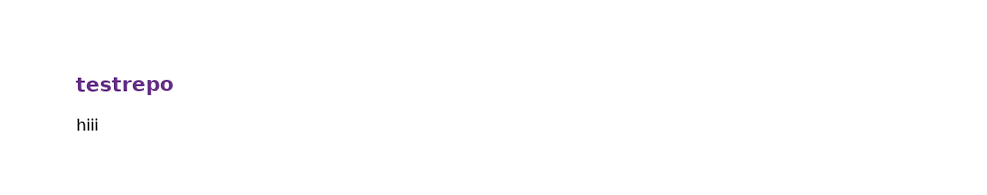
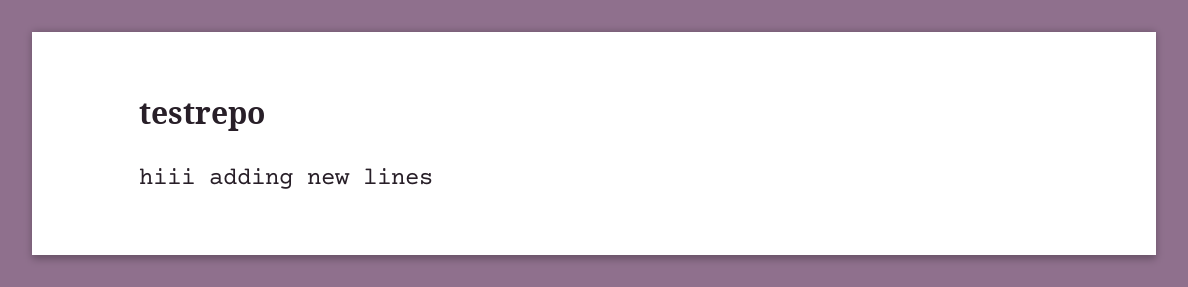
- hiii
+ hiii adding new lines

